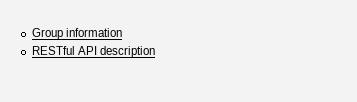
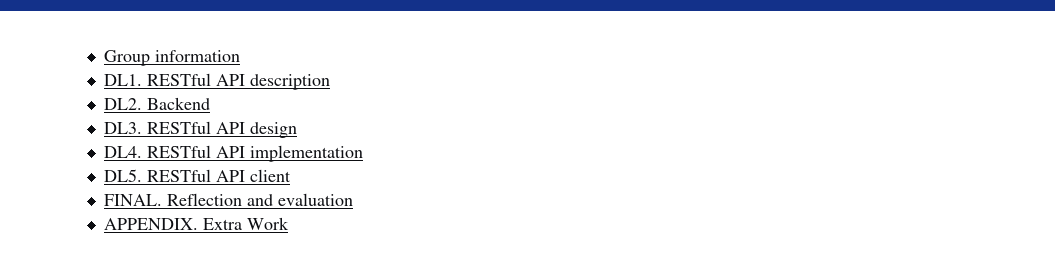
- RESTful API description
+ DL1. RESTful API description
+ DL2. Backend
+ DL3. RESTful API design
+ DL4. RESTful API implementation
+ DL5. RESTful API client
+ FINAL. Reflection and evaluation
+ APPENDIX. Extra Work

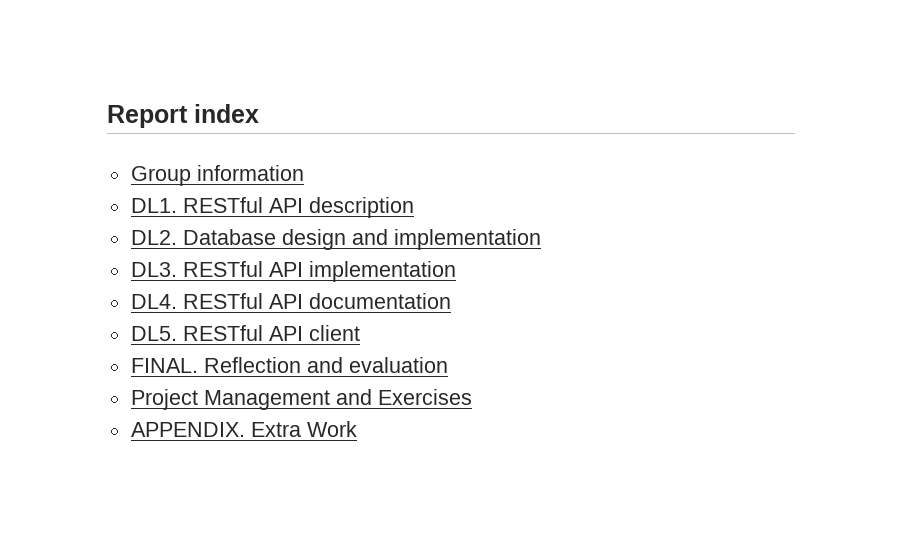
+ Report index
- DL2. Backend
+ DL2. Database design and implementation
- DL3. RESTful API design
+ DL3. RESTful API implementation
- DL4. RESTful API implementation
+ DL4. RESTful API documentation
+ Project Management and Exercises

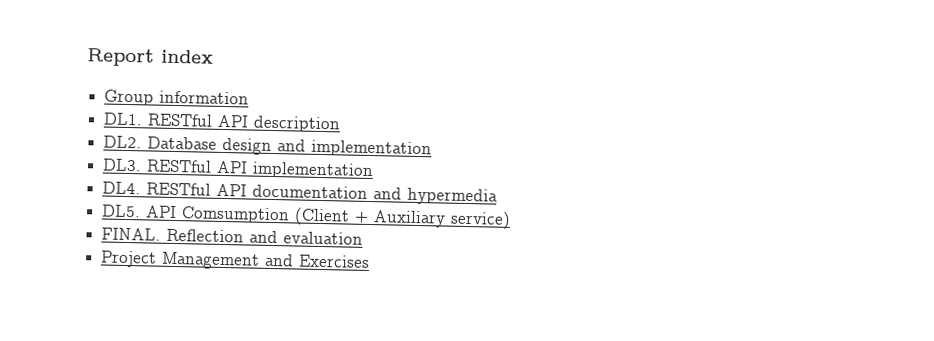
- DL4. RESTful API documentation
+ DL4. RESTful API documentation and hypermedia
- DL5. RESTful API client
+ DL5. API Comsumption (Client + Auxiliary service)
- APPENDIX. Extra Work

